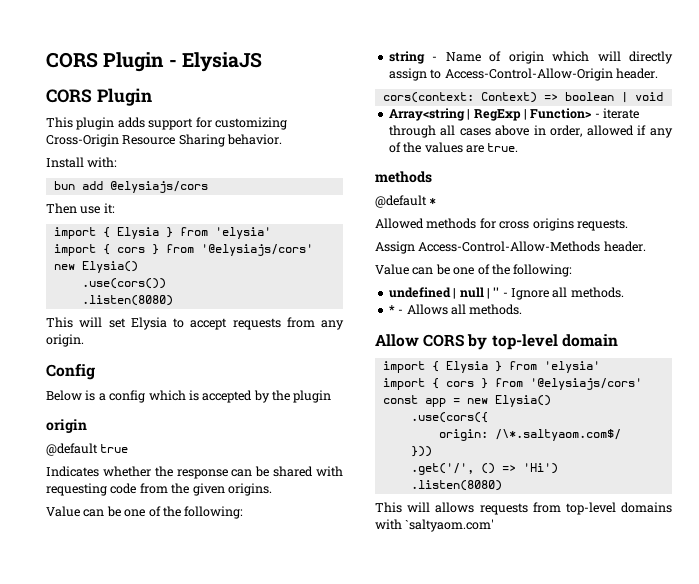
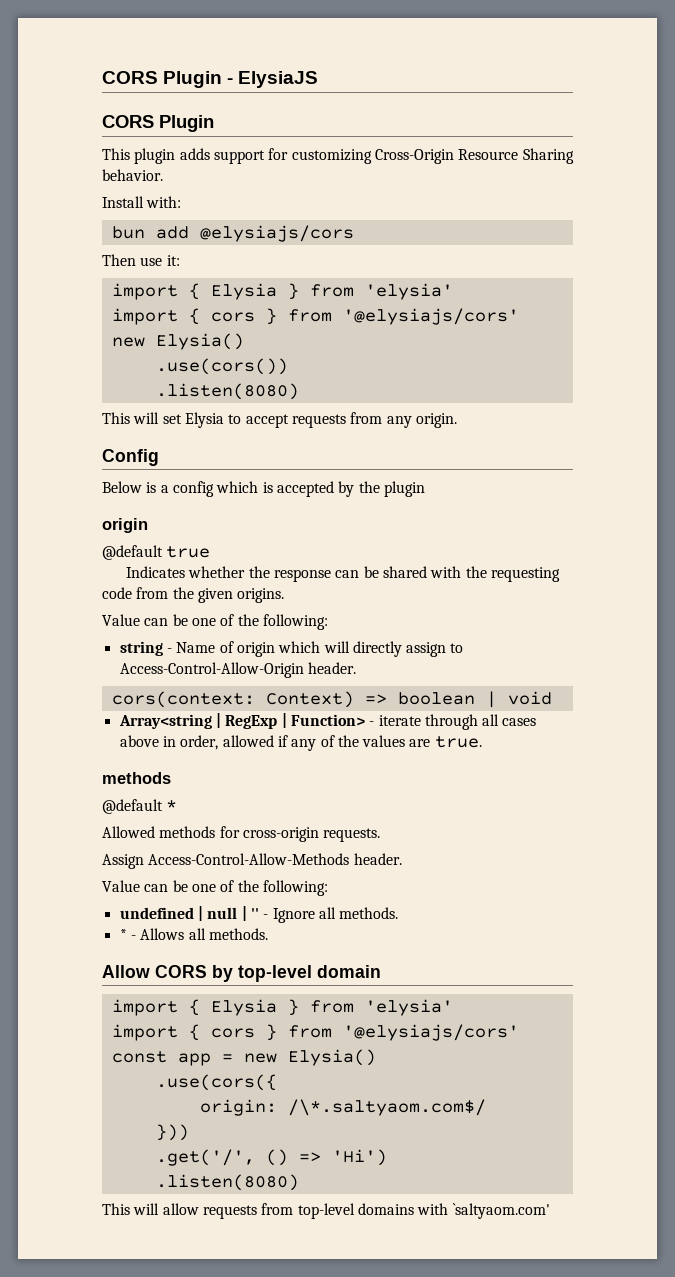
- Indicates whether the response can be shared with requesting code from the given origins.
+ Indicates whether the response can be shared with the requesting code from the given origins.
- Allowed methods for cross origins requests.
+ Allowed methods for cross-origin requests.
- This will allows requests from top-level domains with `saltyaom.com'
+ This will allow requests from top-level domains with `saltyaom.com'

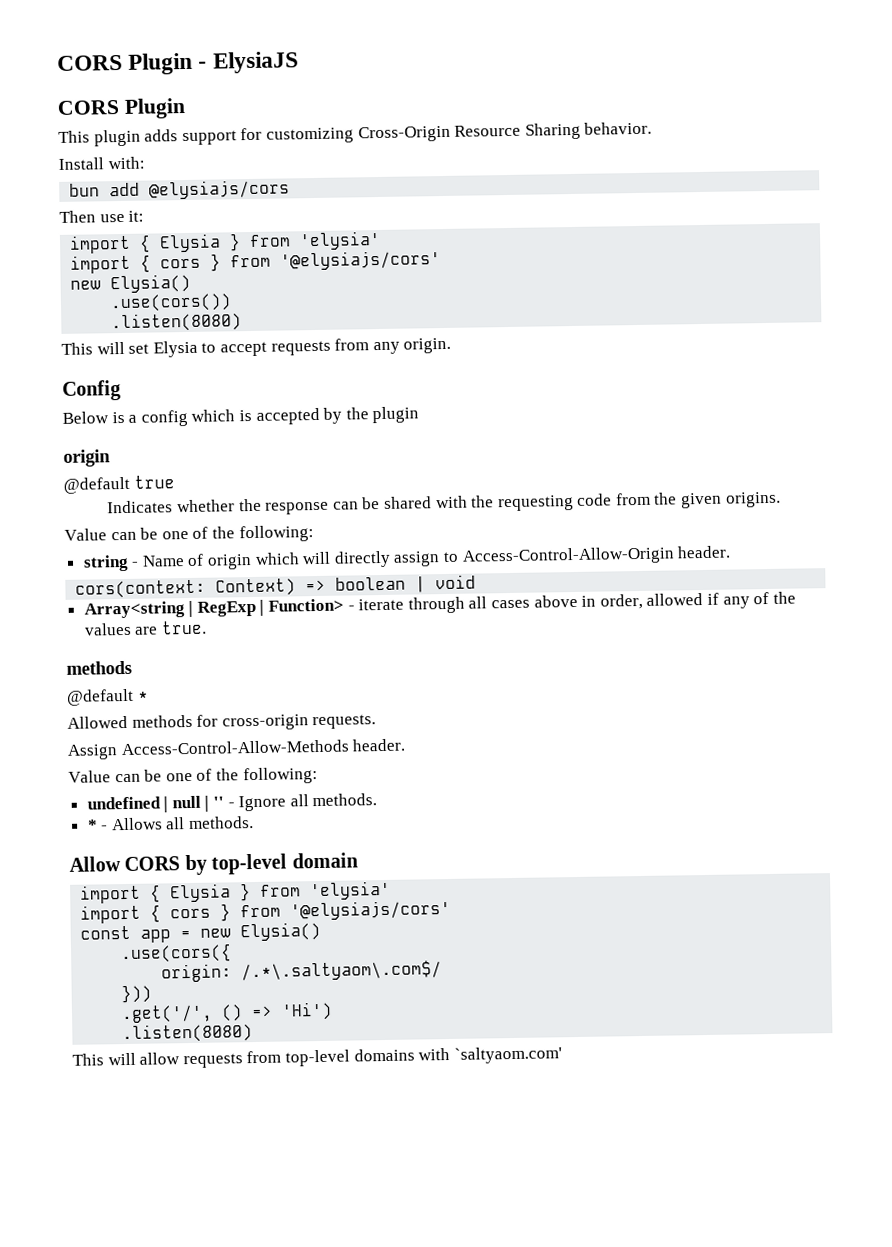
- origin: /\*.saltyaom.com$/
+ origin: /.*\.saltyaom\.com$/

